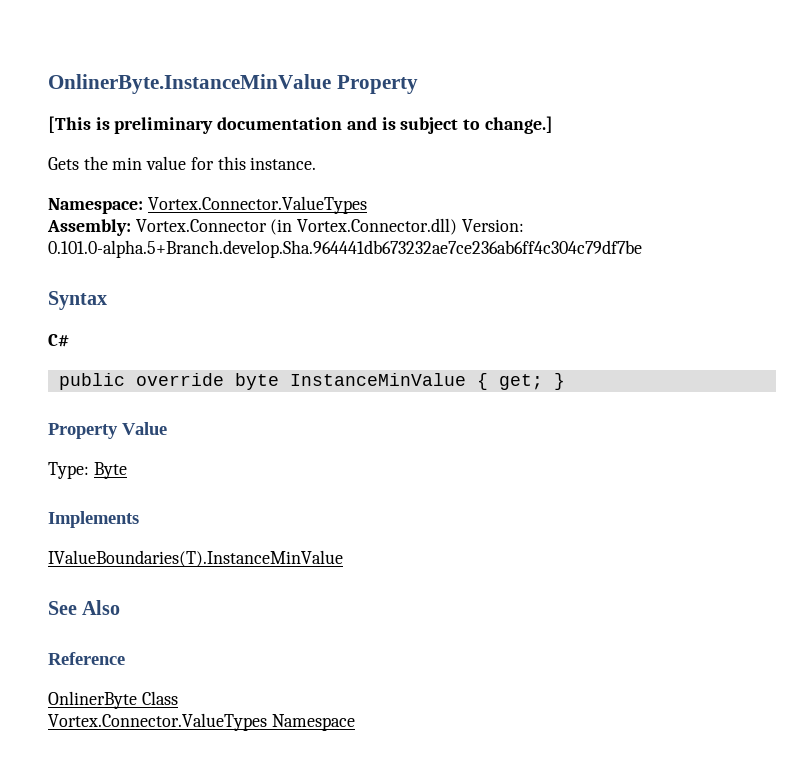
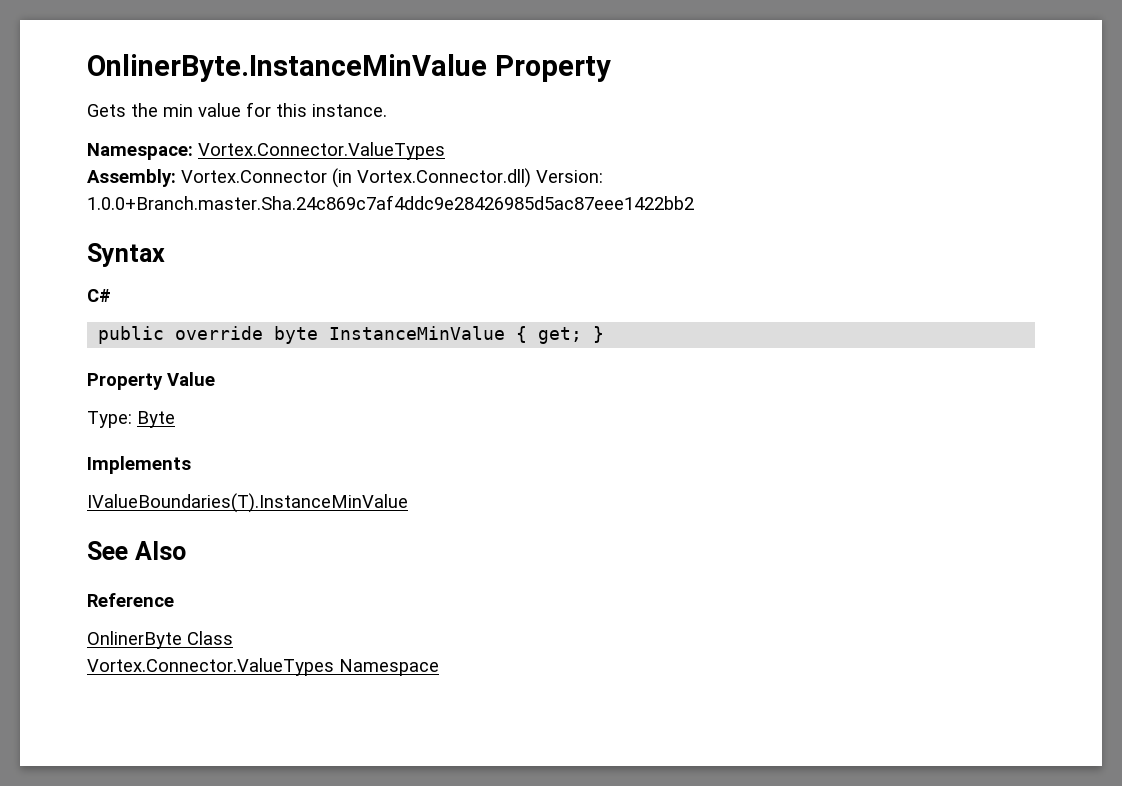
- [This is preliminary documentation and is subject to change.]
- Assembly: Vortex.Connector (in Vortex.Connector.dll) Version: 0.101.0-alpha.5+Branch.develop.Sha.964441db673232ae7ce236ab6ff4c304c79df7be
+ Assembly: Vortex.Connector (in Vortex.Connector.dll) Version: 1.0.0+Branch.master.Sha.24c869c7af4ddc9e28426985d5ac87eee1422bb2

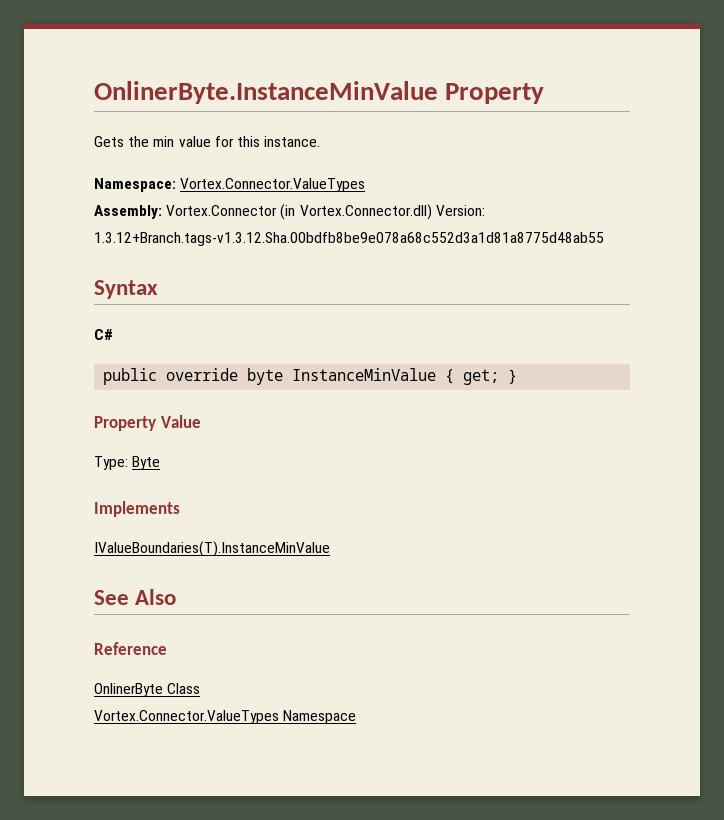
- Assembly: Vortex.Connector (in Vortex.Connector.dll) Version: 1.0.0+Branch.master.Sha.24c869c7af4ddc9e28426985d5ac87eee1422bb2
+ Assembly: Vortex.Connector (in Vortex.Connector.dll) Version: 1.3.12+Branch.tags-v1.3.12.Sha.00bdfb8be9e078a68c552d3a1d81a8775d48ab55

